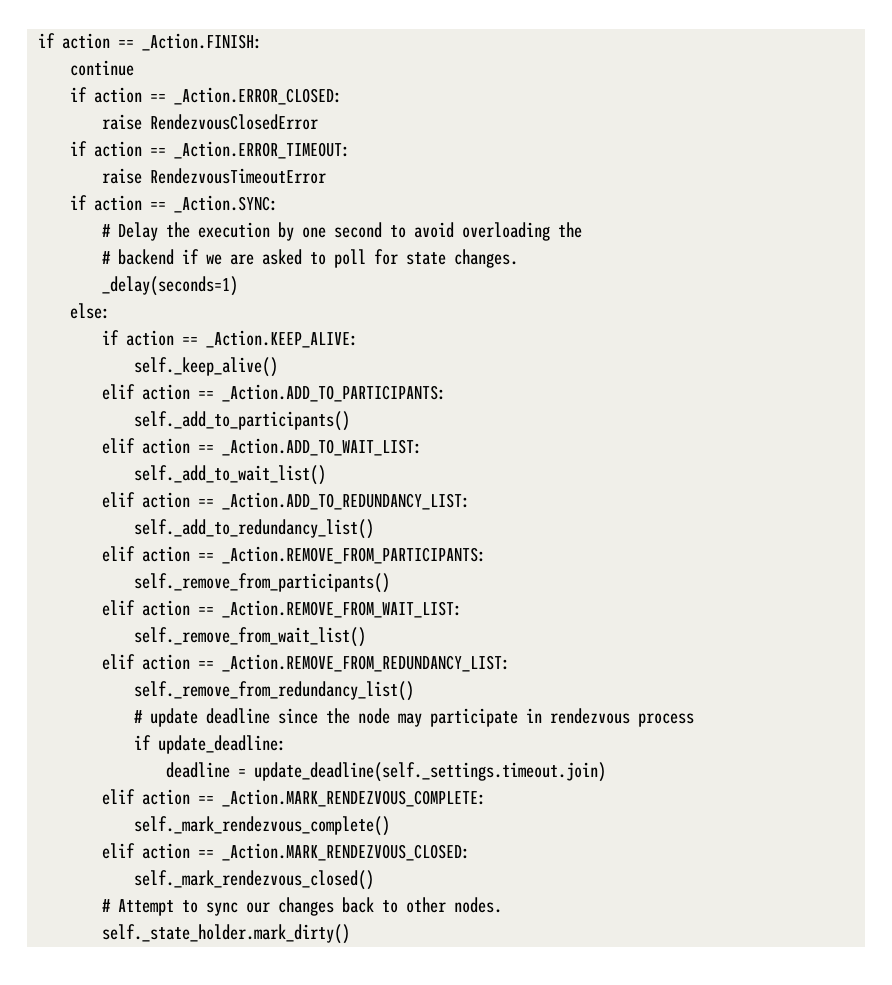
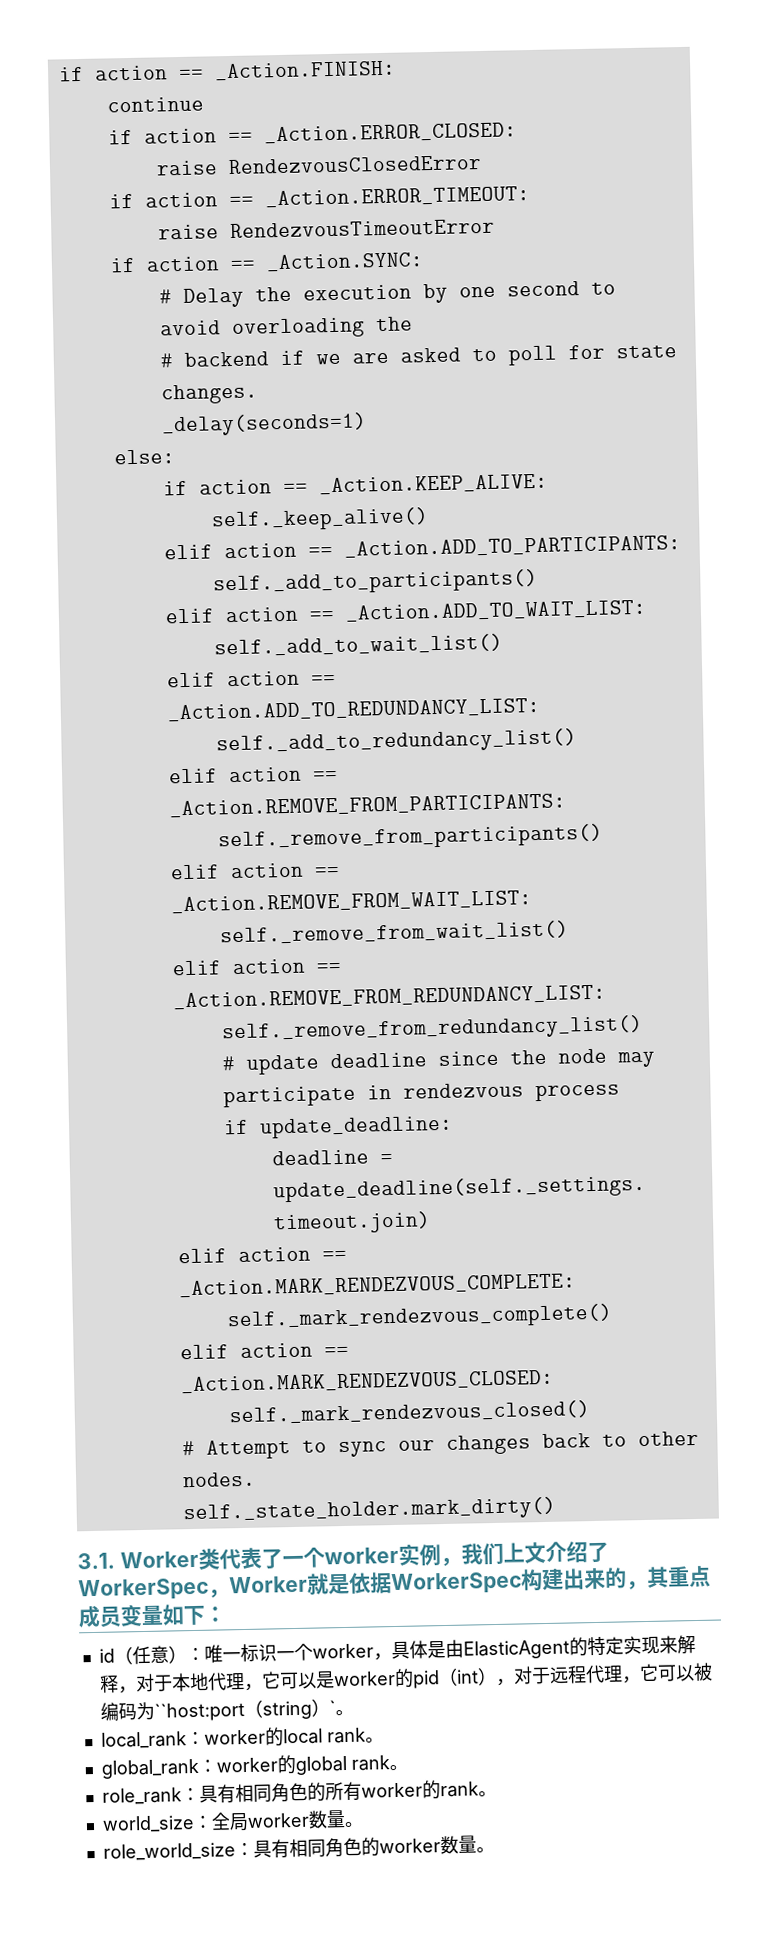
+ 3.1. Worker类代表了一个worker实例，我们上文介绍了WorkerSpec，Worker就是依据WorkerSpec构建出来的，其重点成员变量如下：
+ id（任意）：唯一标识一个worker，具体是由ElasticAgent的特定实现来解释，对于本地代理，它可以是worker的pid（int），对于远程代理，它可以被编码为``host:port（string）`。
+ local_rank：worker的local rank。
+ global_rank：worker的global rank。
+ role_rank：具有相同角色的所有worker的rank。
+ world_size：全局worker数量。
+ role_world_size：具有相同角色的worker数量。

